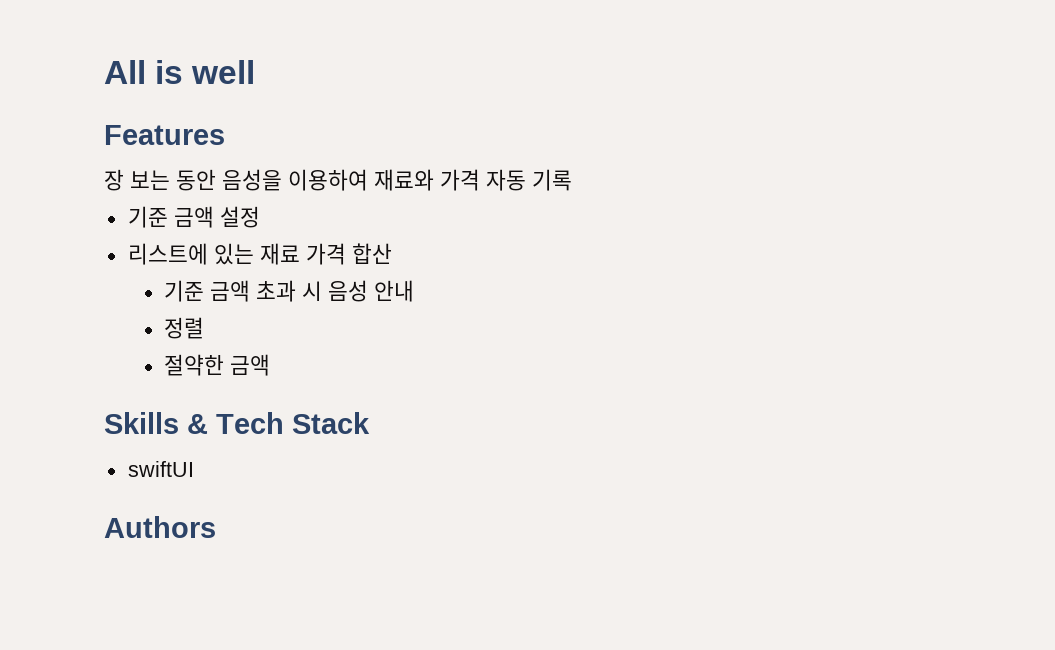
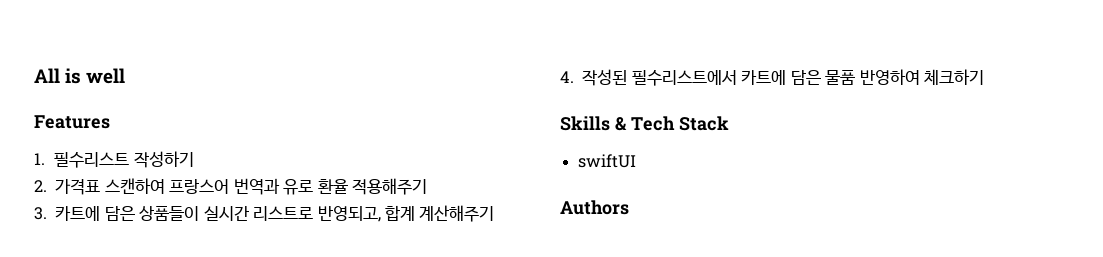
- 장 보는 동안 음성을 이용하여 재료와 가격 자동 기록
- 기준 금액 설정
- 리스트에 있는 재료 가격 합산
- 기준 금액 초과 시 음성 안내
- 정렬
- 절약한 금액
+ 1. 필수리스트 작성하기
+ 2. 가격표 스캔하여 프랑스어 번역과 유로 환율 적용해주기
+ 3. 카트에 담은 상품들이 실시간 리스트로 반영되고, 합계 계산해주기
+ 4. 작성된 필수리스트에서 카트에 담은 물품 반영하여 체크하기

